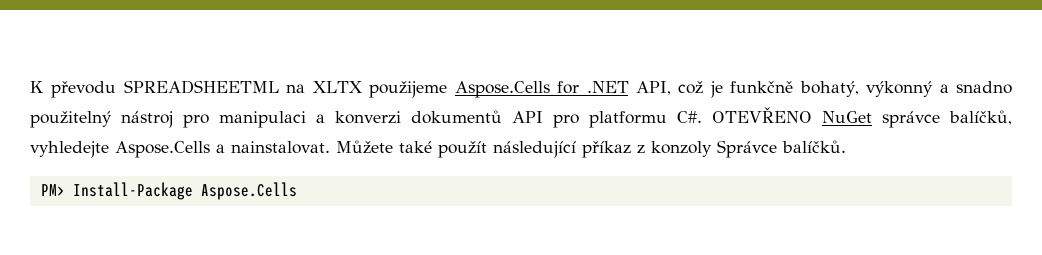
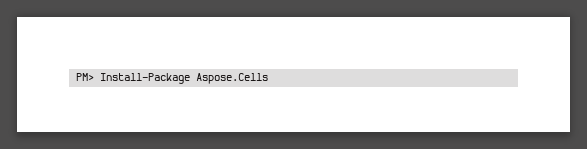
- K převodu SPREADSHEETML na XLTX použijeme Aspose.Cells for .NET API, což je funkčně bohatý, výkonný a snadno použitelný nástroj pro manipulaci a konverzi dokumentů API pro platformu C#. OTEVŘENO NuGet správce balíčků, vyhledejte Aspose.Cells a nainstalovat. Můžete také použít následující příkaz z konzoly Správce balíčků.

